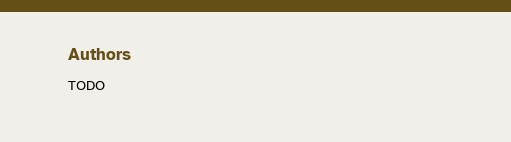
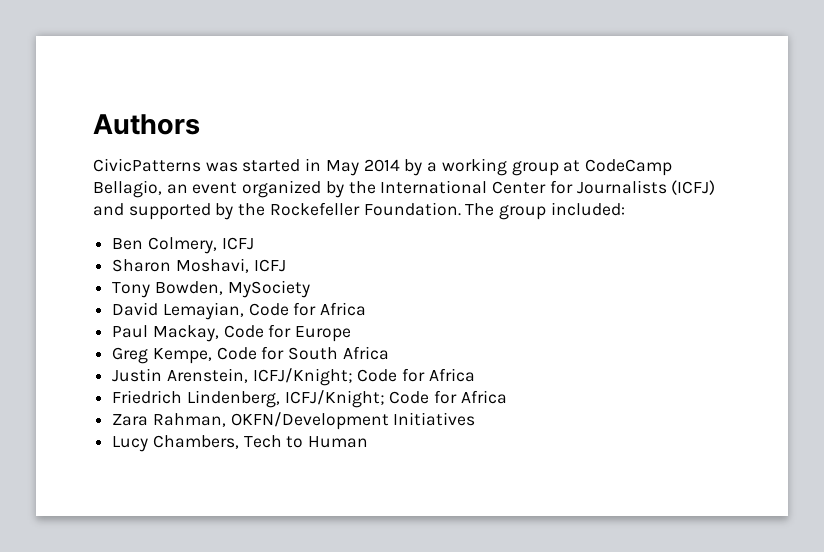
- TODO
+ CivicPatterns was started in May 2014 by a working group at CodeCamp Bellagio, an event organized by the International Center for Journalists (ICFJ) and supported by the Rockefeller Foundation. The group included:
+ Ben Colmery, ICFJ
+ Sharon Moshavi, ICFJ
+ Tony Bowden, MySociety
+ David Lemayian, Code for Africa
+ Paul Mackay, Code for Europe
+ Greg Kempe, Code for South Africa
+ Justin Arenstein, ICFJ/Knight; Code for Africa
+ Friedrich Lindenberg, ICFJ/Knight; Code for Africa
+ Zara Rahman, OKFN/Development Initiatives
+ Lucy Chambers, Tech to Human

